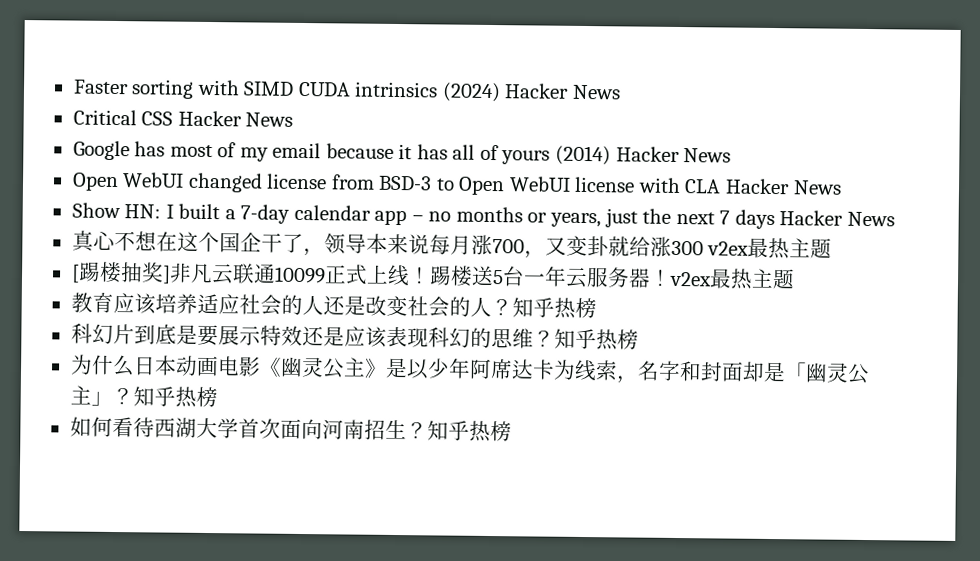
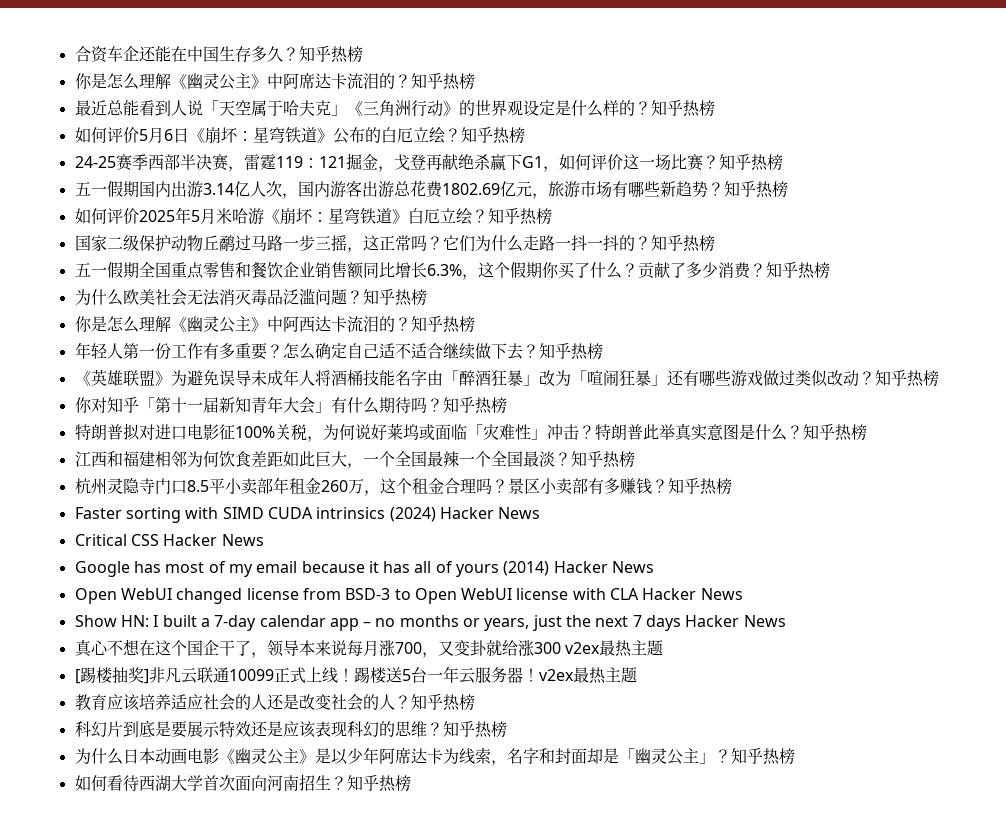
+ 合资车企还能在中国生存多久？知乎热榜
+ 你是怎么理解《幽灵公主》中阿席达卡流泪的？知乎热榜
+ 最近总能看到人说「天空属于哈夫克」《三角洲行动》的世界观设定是什么样的？知乎热榜
+ 如何评价5月6日《崩坏：星穹铁道》公布的白厄立绘？知乎热榜
+ 24-25赛季西部半决赛，雷霆119：121掘金，戈登再献绝杀赢下G1，如何评价这一场比赛？知乎热榜
+ 五一假期国内出游3.14亿人次，国内游客出游总花费1802.69亿元，旅游市场有哪些新趋势？知乎热榜
+ 如何评价2025年5月米哈游《崩坏：星穹铁道》白厄立绘？知乎热榜
+ 国家二级保护动物丘鹬过马路一步三摇，这正常吗？它们为什么走路一抖一抖的？知乎热榜
+ 五一假期全国重点零售和餐饮企业销售额同比增长6.3%，这个假期你买了什么？贡献了多少消费？知乎热榜
+ 为什么欧美社会无法消灭毒品泛滥问题？知乎热榜
+ 你是怎么理解《幽灵公主》中阿西达卡流泪的？知乎热榜
+ 年轻人第一份工作有多重要？怎么确定自己适不适合继续做下去？知乎热榜
+ 《英雄联盟》为避免误导未成年人将酒桶技能名字由「醉酒狂暴」改为「喧闹狂暴」还有哪些游戏做过类似改动？知乎热榜
+ 你对知乎「第十一届新知青年大会」有什么期待吗？知乎热榜
+ 特朗普拟对进口电影征100%关税，为何说好莱坞或面临「灾难性」冲击？特朗普此举真实意图是什么？知乎热榜
+ 江西和福建相邻为何饮食差距如此巨大，一个全国最辣一个全国最淡？知乎热榜
+ 杭州灵隐寺门口8.5平小卖部年租金260万，这个租金合理吗？景区小卖部有多赚钱？知乎热榜

